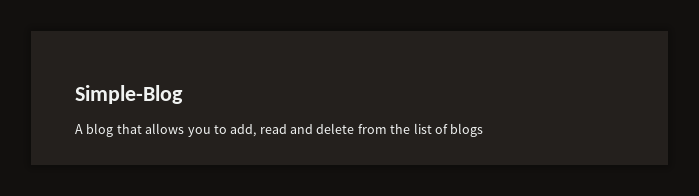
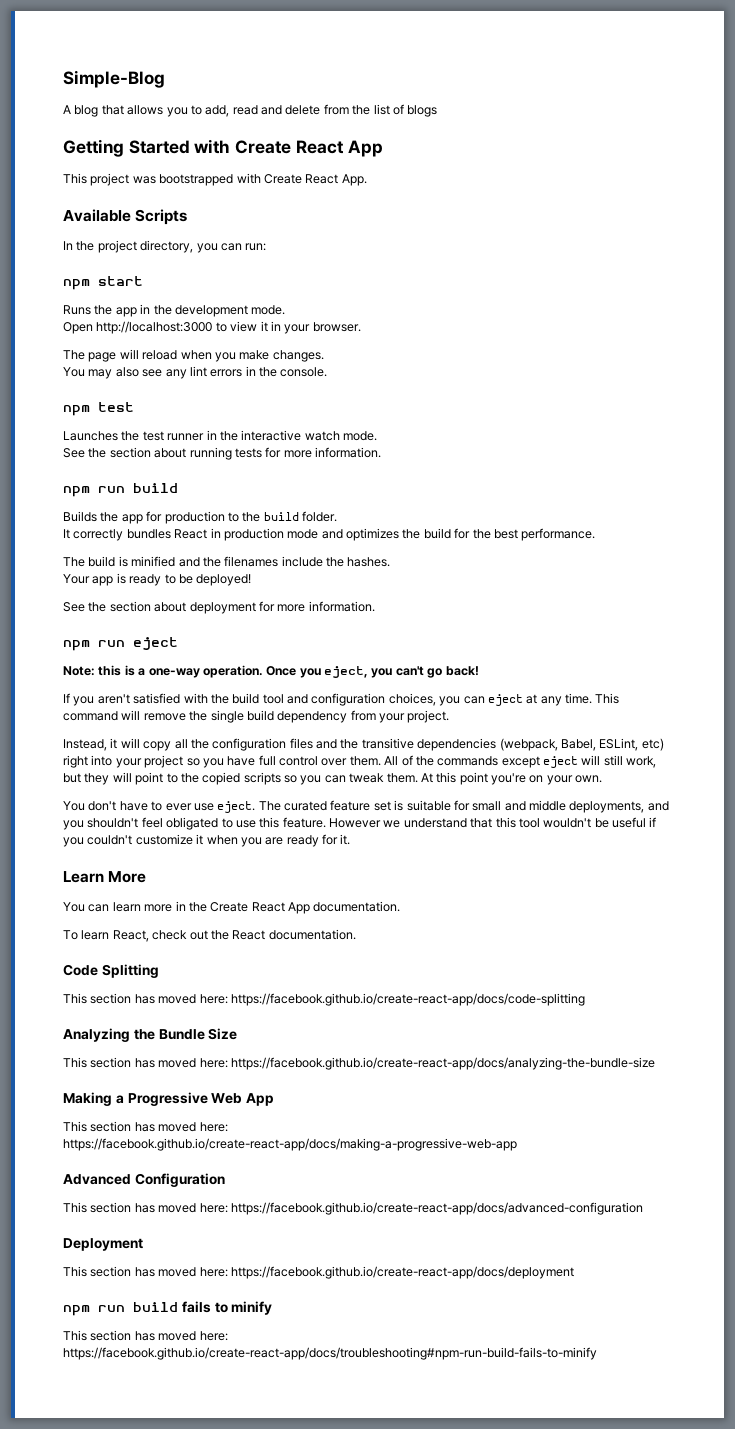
+ Getting Started with Create React App
+ This project was bootstrapped with Create React App.
+ Available Scripts
+ In the project directory, you can run:
+ npm start
+ Runs the app in the development mode.
+ Open http://localhost:3000 to view it in your browser.
+ The page will reload when you make changes.
+ You may also see any lint errors in the console.
+ npm test
+ Launches the test runner in the interactive watch mode.
+ See the section about running tests for more information.
+ npm run build
+ Builds the app for production to the build folder.
+ It correctly bundles React in production mode and optimizes the build for the best performance.
+ The build is minified and the filenames include the hashes.
+ Your app is ready to be deployed!
+ See the section about deployment for more information.
+ npm run eject
+ Note: this is a one-way operation. Once you eject, you can't go back!
+ If you aren't satisfied with the build tool and configuration choices, you can eject at any time. This command will remove the single build dependency from your project.
+ Instead, it will copy all the configuration files and the transitive dependencies (webpack, Babel, ESLint, etc) right into your project so you have full control over them. All of the commands except eject will still work, but they will point to the copied scripts so you can tweak them. At this point you're on your own.
+ You don't have to ever use eject. The curated feature set is suitable for small and middle deployments, and you shouldn't feel obligated to use this feature. However we understand that this tool wouldn't be useful if you couldn't customize it when you are ready for it.
+ Learn More
+ You can learn more in the Create React App documentation.
+ To learn React, check out the React documentation.
+ Code Splitting
+ This section has moved here: https://facebook.github.io/create-react-app/docs/code-splitting
+ Analyzing the Bundle Size
+ This section has moved here: https://facebook.github.io/create-react-app/docs/analyzing-the-bundle-size
+ Making a Progressive Web App
+ This section has moved here: https://facebook.github.io/create-react-app/docs/making-a-progressive-web-app
+ Advanced Configuration
+ This section has moved here: https://facebook.github.io/create-react-app/docs/advanced-configuration
+ Deployment
+ This section has moved here: https://facebook.github.io/create-react-app/docs/deployment
+ npm run build fails to minify
+ This section has moved here: https://facebook.github.io/create-react-app/docs/troubleshooting#npm-run-build-fails-to-minify

